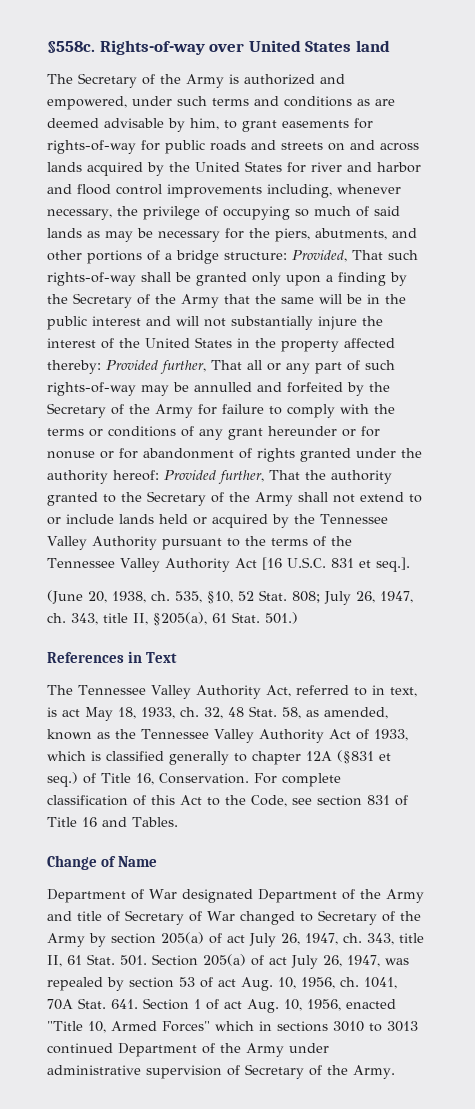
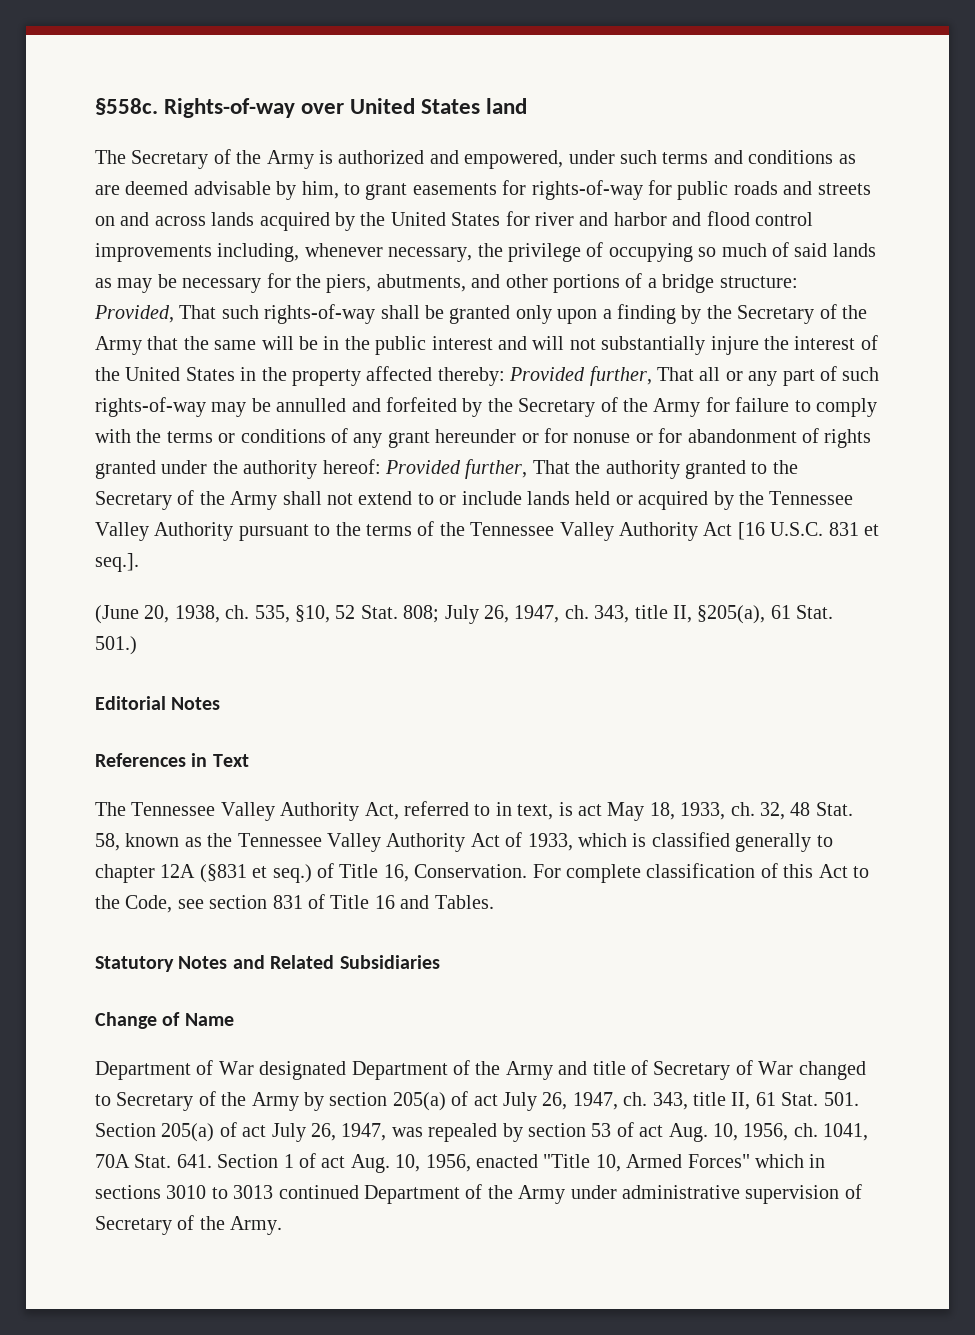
+ Editorial Notes
- 58, as amended, known as the Tennessee Valley Authority Act of 1933, which is classified generally to chapter 12A (§831 et seq.) of Title 16, Conservation.
+ 58, known as the Tennessee Valley Authority Act of 1933, which is classified generally to chapter 12A (§831 et seq.) of Title 16, Conservation.
+ Statutory Notes and Related Subsidiaries

